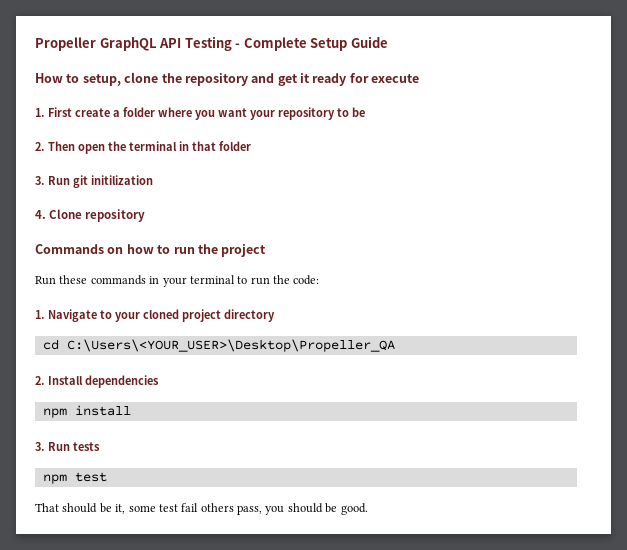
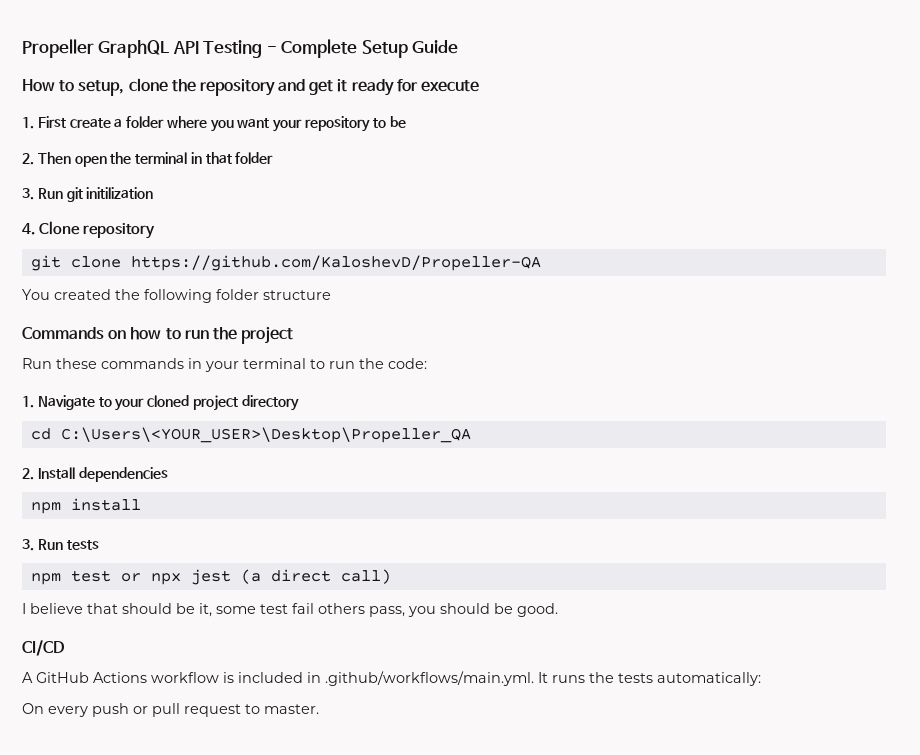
+ git clone https://github.com/KaloshevD/Propeller-QA
+ You created the following folder structure
- npm test
- That should be it, some test fail others pass, you should be good.
+ npm test or npx jest (a direct call)
+ I believe that should be it, some test fail others pass, you should be good.
+ CI/CD
+ A GitHub Actions workflow is included in .github/workflows/main.yml. It runs the tests automatically:
+ On every push or pull request to master.

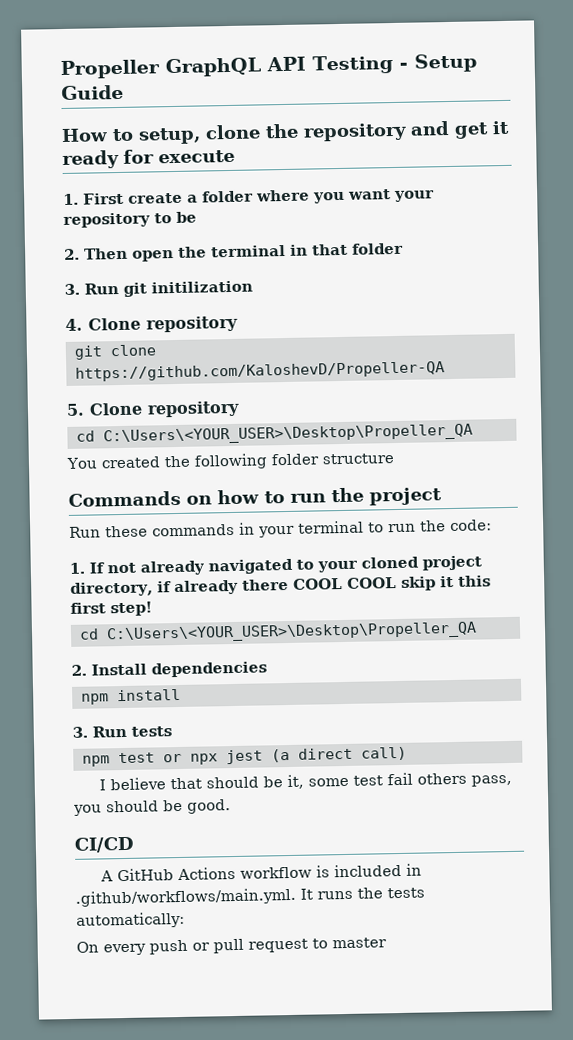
- Propeller GraphQL API Testing - Complete Setup Guide
+ Propeller GraphQL API Testing - Setup Guide
+ 5. Clone repository
+ cd C:\Users\<YOUR_USER>\Desktop\Propeller_QA
- 1. Navigate to your cloned project directory
+ 1. If not already navigated to your cloned project directory, if already there COOL COOL skip it this first step!
- On every push or pull request to master.
+ On every push or pull request to master

